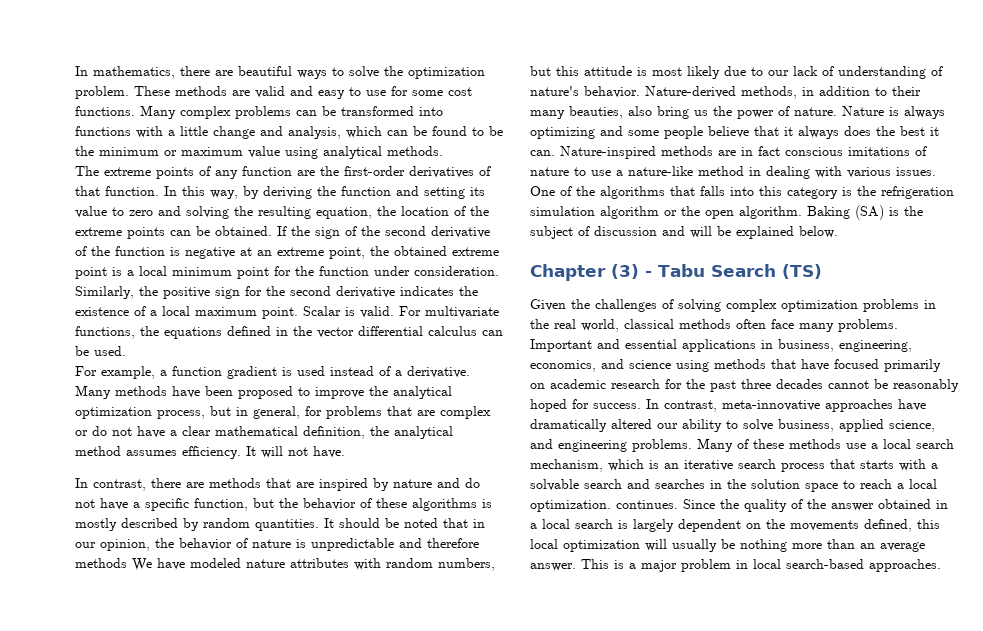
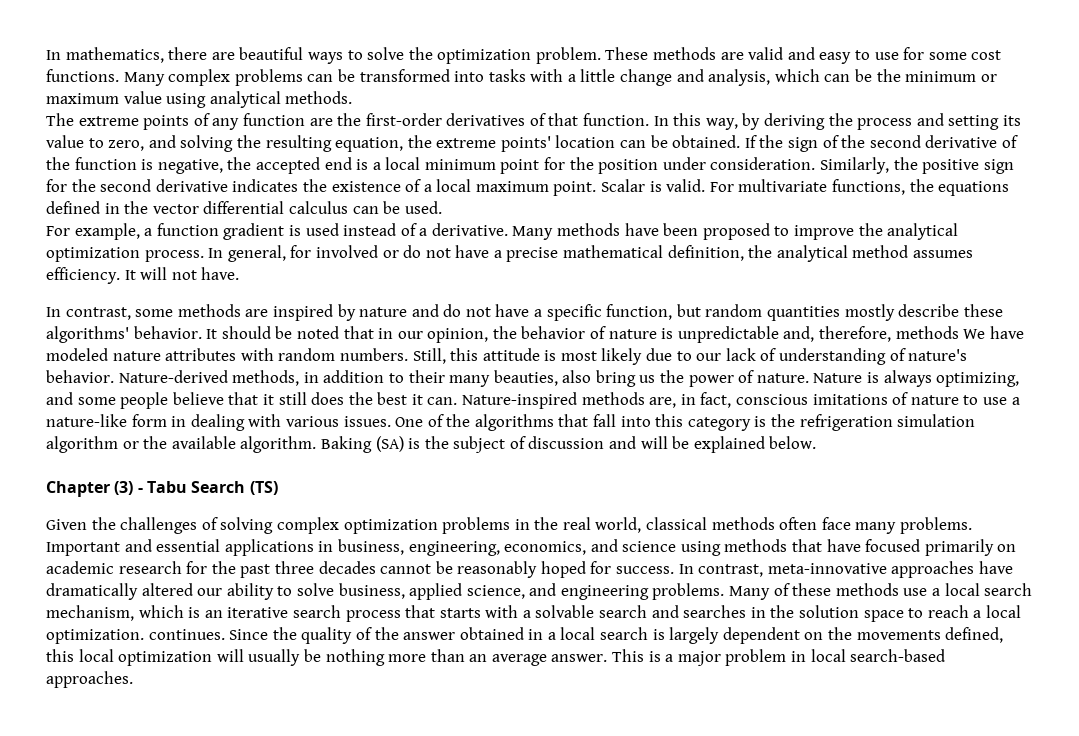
- Many complex problems can be transformed into functions with a little change and analysis, which can be found to be the minimum or maximum value using analytical methods.
+ Many complex problems can be transformed into tasks with a little change and analysis, which can be the minimum or maximum value using analytical methods.
- In this way, by deriving the function and setting its value to zero and solving the resulting equation, the location of the extreme points can be obtained.
+ In this way, by deriving the process and setting its value to zero, and solving the resulting equation, the extreme points' location can be obtained.
- If the sign of the second derivative of the function is negative at an extreme point, the obtained extreme point is a local minimum point for the function under consideration.
+ If the sign of the second derivative of the function is negative, the accepted end is a local minimum point for the position under consideration.
- Many methods have been proposed to improve the analytical optimization process, but in general, for problems that are complex or do not have a clear mathematical definition, the analytical method assumes efficiency.
+ Many methods have been proposed to improve the analytical optimization process. In general, for involved or do not have a precise mathematical definition, the analytical method assumes efficiency.
- In contrast, there are methods that are inspired by nature and do not have a specific function, but the behavior of these algorithms is mostly described by random quantities.
+ In contrast, some methods are inspired by nature and do not have a specific function, but random quantities mostly describe these algorithms' behavior.
- It should be noted that in our opinion, the behavior of nature is unpredictable and therefore methods We have modeled nature attributes with random numbers, but this attitude is most likely due to our lack of understanding of nature's behavior.
+ It should be noted that in our opinion, the behavior of nature is unpredictable and, therefore, methods We have modeled nature attributes with random numbers. Still, this attitude is most likely due to our lack of understanding of nature's behavior.
- Nature is always optimizing and some people believe that it always does the best it can.
+ Nature is always optimizing, and some people believe that it still does the best it can.
- Nature-inspired methods are in fact conscious imitations of nature to use a nature-like method in dealing with various issues.
+ Nature-inspired methods are, in fact, conscious imitations of nature to use a nature-like form in dealing with various issues.
- One of the algorithms that falls into this category is the refrigeration simulation algorithm or the open algorithm.
+ One of the algorithms that fall into this category is the refrigeration simulation algorithm or the available algorithm.

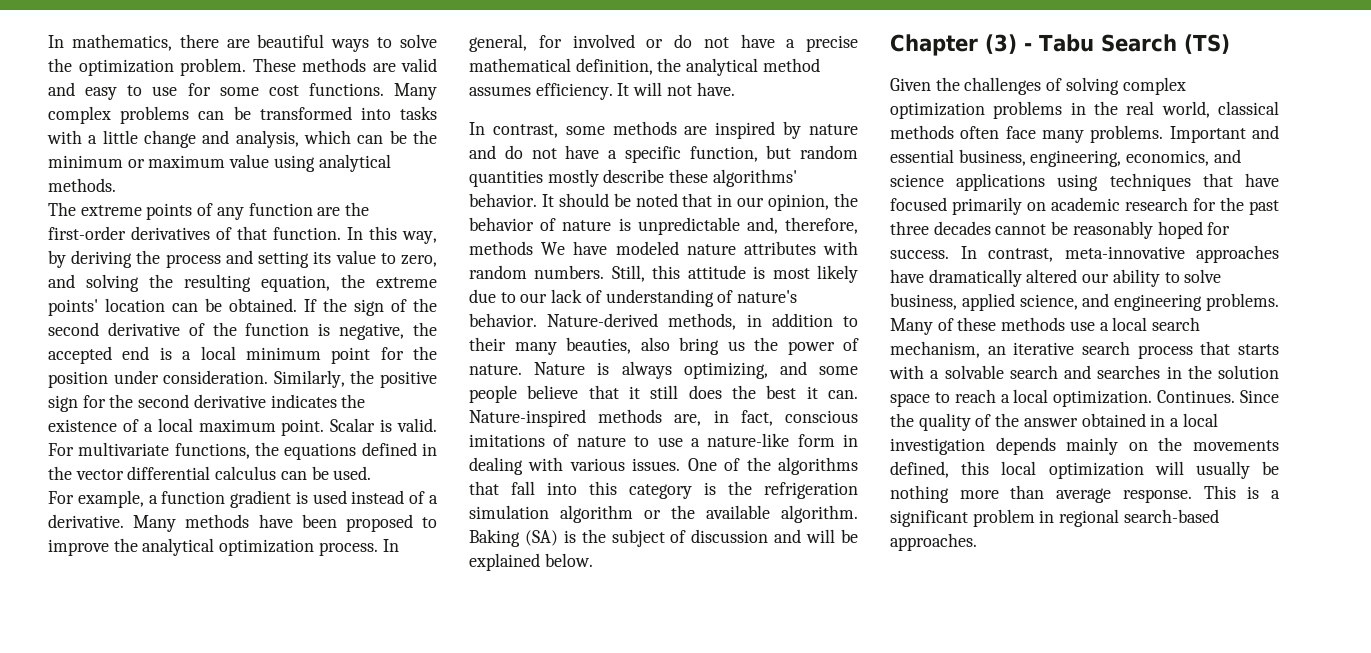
- Important and essential applications in business, engineering, economics, and science using methods that have focused primarily on academic research for the past three decades cannot be reasonably hoped for success.
+ Important and essential business, engineering, economics, and science applications using techniques that have focused primarily on academic research for the past three decades cannot be reasonably hoped for success.
- Many of these methods use a local search mechanism, which is an iterative search process that starts with a solvable search and searches in the solution space to reach a local optimization. continues.
+ Many of these methods use a local search mechanism, an iterative search process that starts with a solvable search and searches in the solution space to reach a local optimization. Continues.
- Since the quality of the answer obtained in a local search is largely dependent on the movements defined, this local optimization will usually be nothing more than an average answer.
+ Since the quality of the answer obtained in a local investigation depends mainly on the movements defined, this local optimization will usually be nothing more than average response.
- This is a major problem in local search-based approaches.
+ This is a significant problem in regional search-based approaches.

